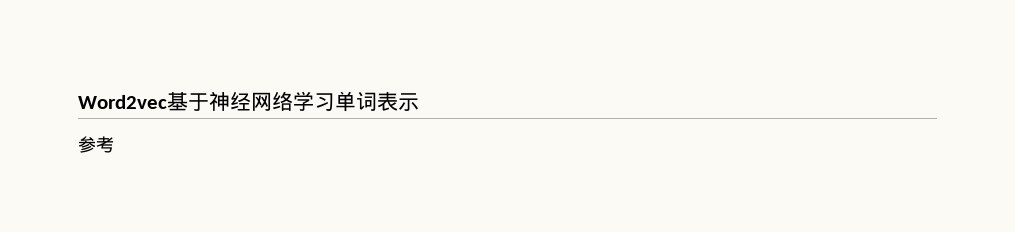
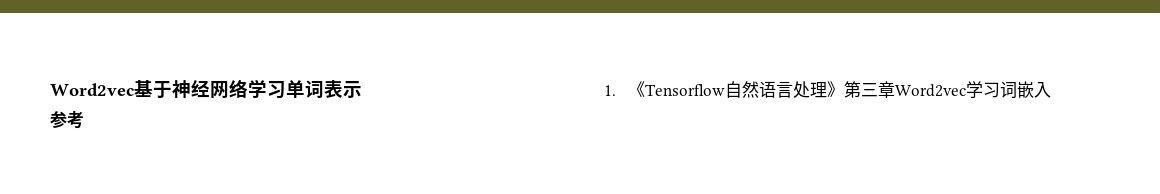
+ 1.《Tensorflow自然语言处理》第三章Word2vec学习词嵌入

